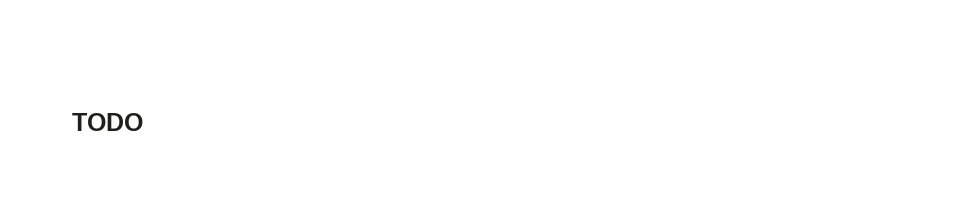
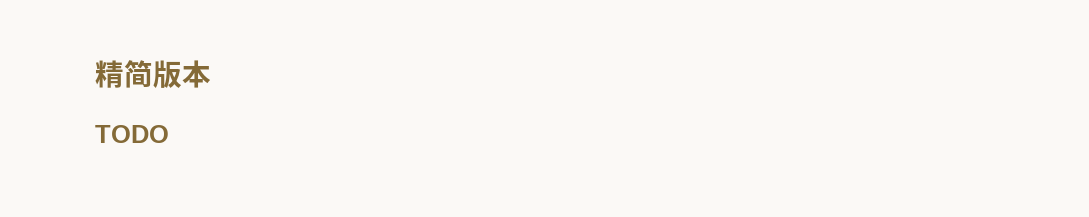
+ 精简版本

